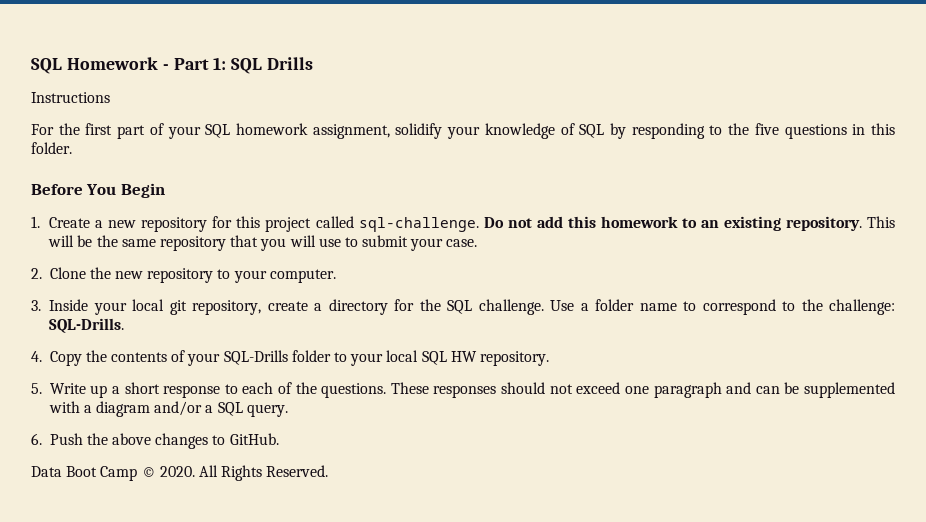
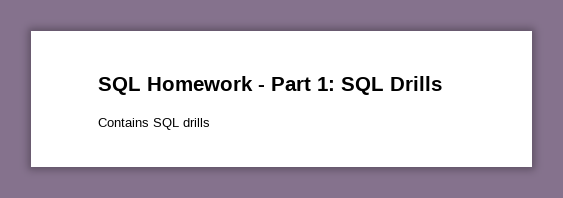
- Instructions
- For the first part of your SQL homework assignment, solidify your knowledge of SQL by responding to the five questions in this folder.
- Before You Begin
- 1. Create a new repository for this project called sql-challenge. Do not add this homework to an existing repository. This will be the same repository that you will use to submit your case.
- 2. Clone the new repository to your computer.
- 3. Inside your local git repository, create a directory for the SQL challenge. Use a folder name to correspond to the challenge: SQL-Drills.
- 4. Copy the contents of your SQL-Drills folder to your local SQL HW repository.
- 5. Write up a short response to each of the questions. These responses should not exceed one paragraph and can be supplemented with a diagram and/or a SQL query.
- 6. Push the above changes to GitHub.
- Data Boot Camp © 2020. All Rights Reserved.
+ Contains SQL drills

